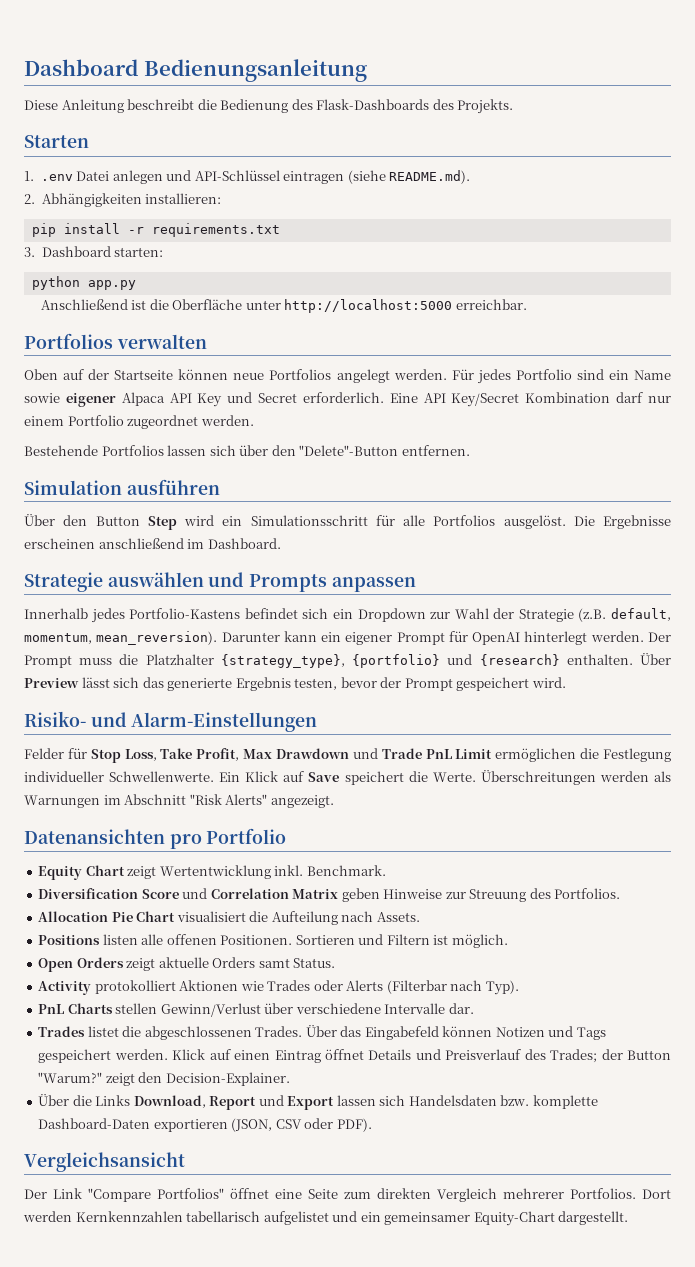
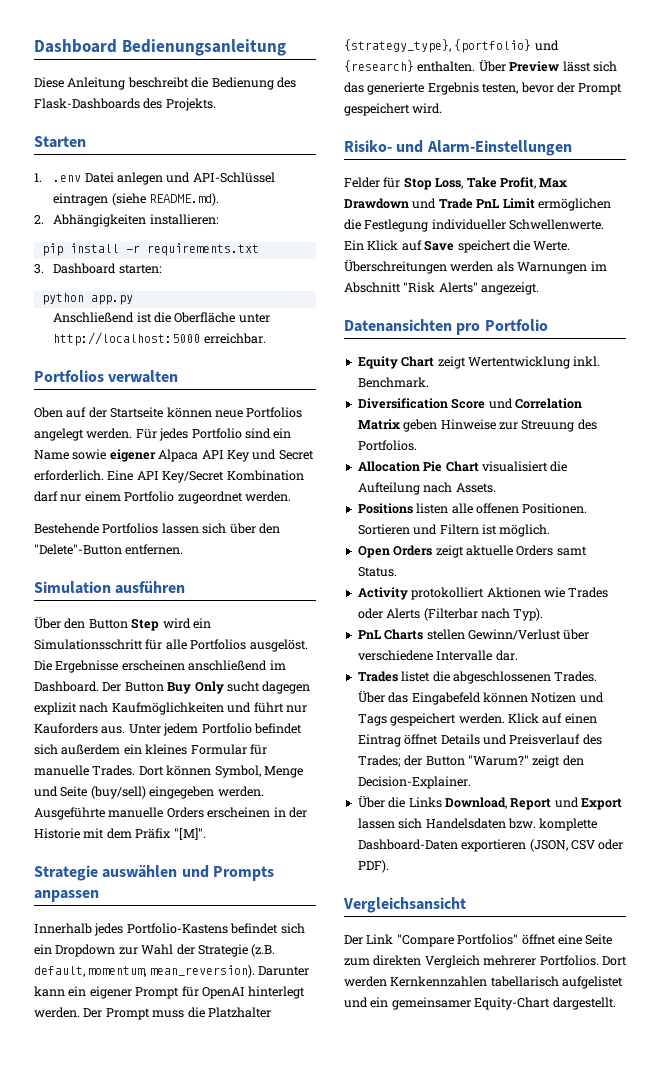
+ Der Button Buy Only sucht dagegen explizit nach Kaufmöglichkeiten und führt nur Kauforders aus. Unter jedem Portfolio befindet sich außerdem ein kleines Formular für manuelle Trades. Dort können Symbol, Menge und Seite (buy/sell) eingegeben werden. Ausgeführte manuelle Orders erscheinen in der Historie mit dem Präfix "[M]".

